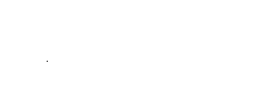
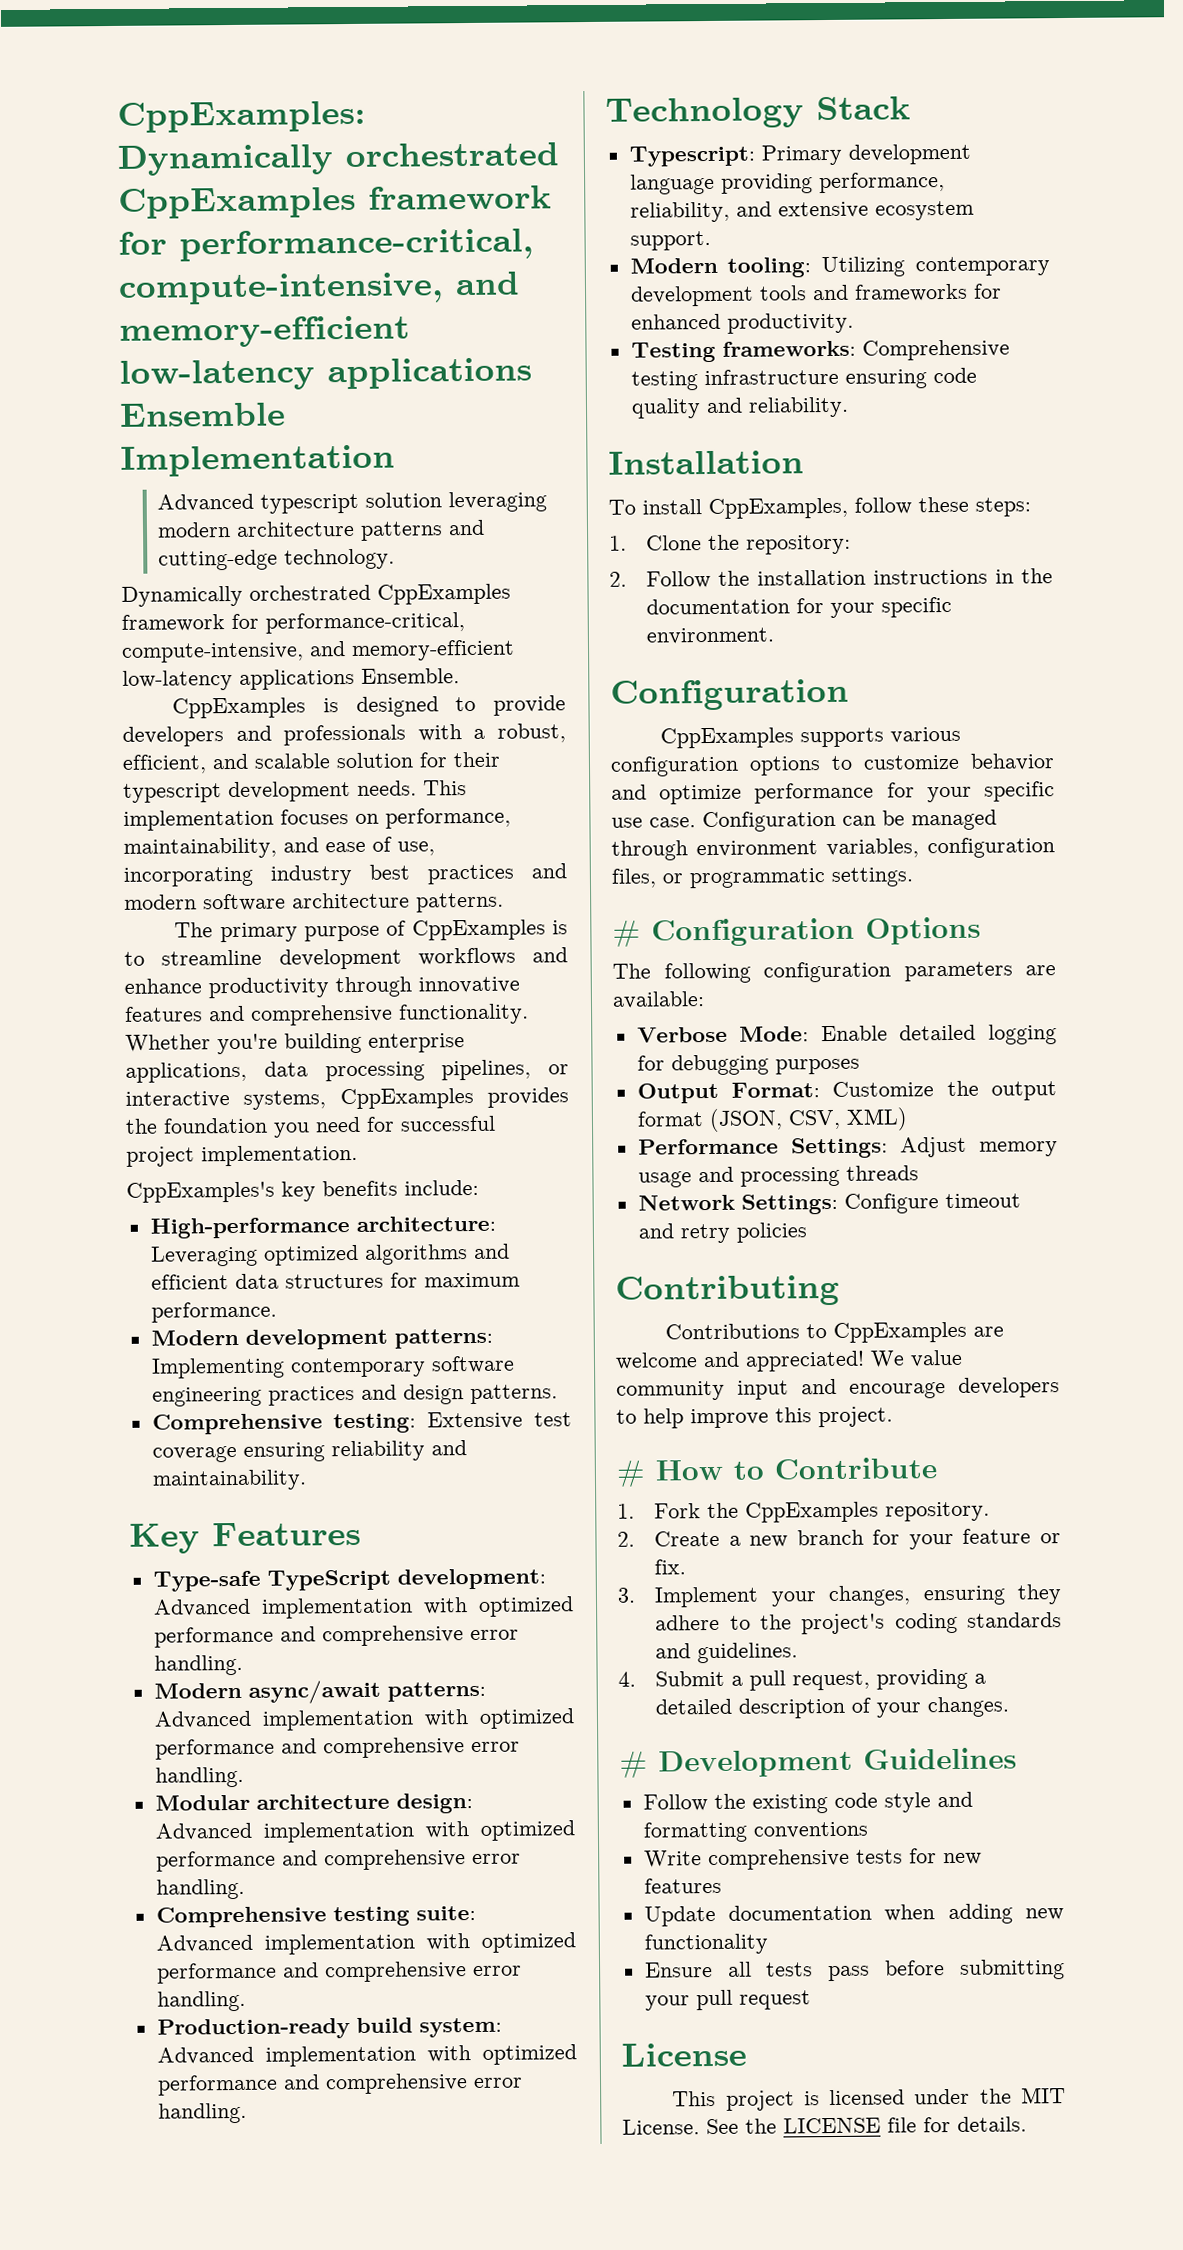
- .
+ CppExamples: Dynamically orchestrated CppExamples framework for performance-critical, compute-intensive, and memory-efficient low-latency applications Ensemble Implementation
+ Advanced typescript solution leveraging modern architecture patterns and cutting-edge technology.
+ Dynamically orchestrated CppExamples framework for performance-critical, compute-intensive, and memory-efficient low-latency applications Ensemble.
+ CppExamples is designed to provide developers and professionals with a robust, efficient, and scalable solution for their typescript development needs. This implementation focuses on performance, maintainability, and ease of use, incorporating industry best practices and modern software architecture patterns.
+ The primary purpose of CppExamples is to streamline development workflows and enhance productivity through innovative features and comprehensive functionality. Whether you're building enterprise applications, data processing pipelines, or interactive systems, CppExamples provides the foundation you need for successful project implementation.
+ CppExamples's key benefits include:
+ High-performance architecture: Leveraging optimized algorithms and efficient data structures for maximum performance.
+ Modern development patterns: Implementing contemporary software engineering practices and design patterns.
+ Comprehensive testing: Extensive test coverage ensuring reliability and maintainability.
+ Key Features
+ Type-safe TypeScript development: Advanced implementation with optimized performance and comprehensive error handling.
+ Modern async/await patterns: Advanced implementation with optimized performance and comprehensive error handling.
+ Modular architecture design: Advanced implementation with optimized performance and comprehensive error handling.
+ Comprehensive testing suite: Advanced implementation with optimized performance and comprehensive error handling.
+ Production-ready build system: Advanced implementation with optimized performance and comprehensive error handling.
+ Technology Stack
+ Typescript: Primary development language providing performance, reliability, and extensive ecosystem support.
+ Modern tooling: Utilizing contemporary development tools and frameworks for enhanced productivity.
+ Testing frameworks: Comprehensive testing infrastructure ensuring code quality and reliability.
+ Installation
+ To install CppExamples, follow these steps:
+ 1. Clone the repository:
+ 2. Follow the installation instructions in the documentation for your specific environment.
+ Configuration
+ CppExamples supports various configuration options to customize behavior and optimize performance for your specific use case. Configuration can be managed through environment variables, configuration files, or programmatic settings.
+ # Configuration Options
+ The following configuration parameters are available:
+ Verbose Mode: Enable detailed logging for debugging purposes
+ Output Format: Customize the output format (JSON, CSV, XML)
+ Performance Settings: Adjust memory usage and processing threads
+ Network Settings: Configure timeout and retry policies
+ Contributing
+ Contributions to CppExamples are welcome and appreciated! We value community input and encourage developers to help improve this project.
+ # How to Contribute
+ 1. Fork the CppExamples repository.
+ 2. Create a new branch for your feature or fix.
+ 3. Implement your changes, ensuring they adhere to the project's coding standards and guidelines.
+ 4. Submit a pull request, providing a detailed description of your changes.
+ # Development Guidelines
+ Follow the existing code style and formatting conventions
+ Write comprehensive tests for new features
+ Update documentation when adding new functionality
+ Ensure all tests pass before submitting your pull request
+ License
+ This project is licensed under the MIT License. See the LICENSE file for details.

